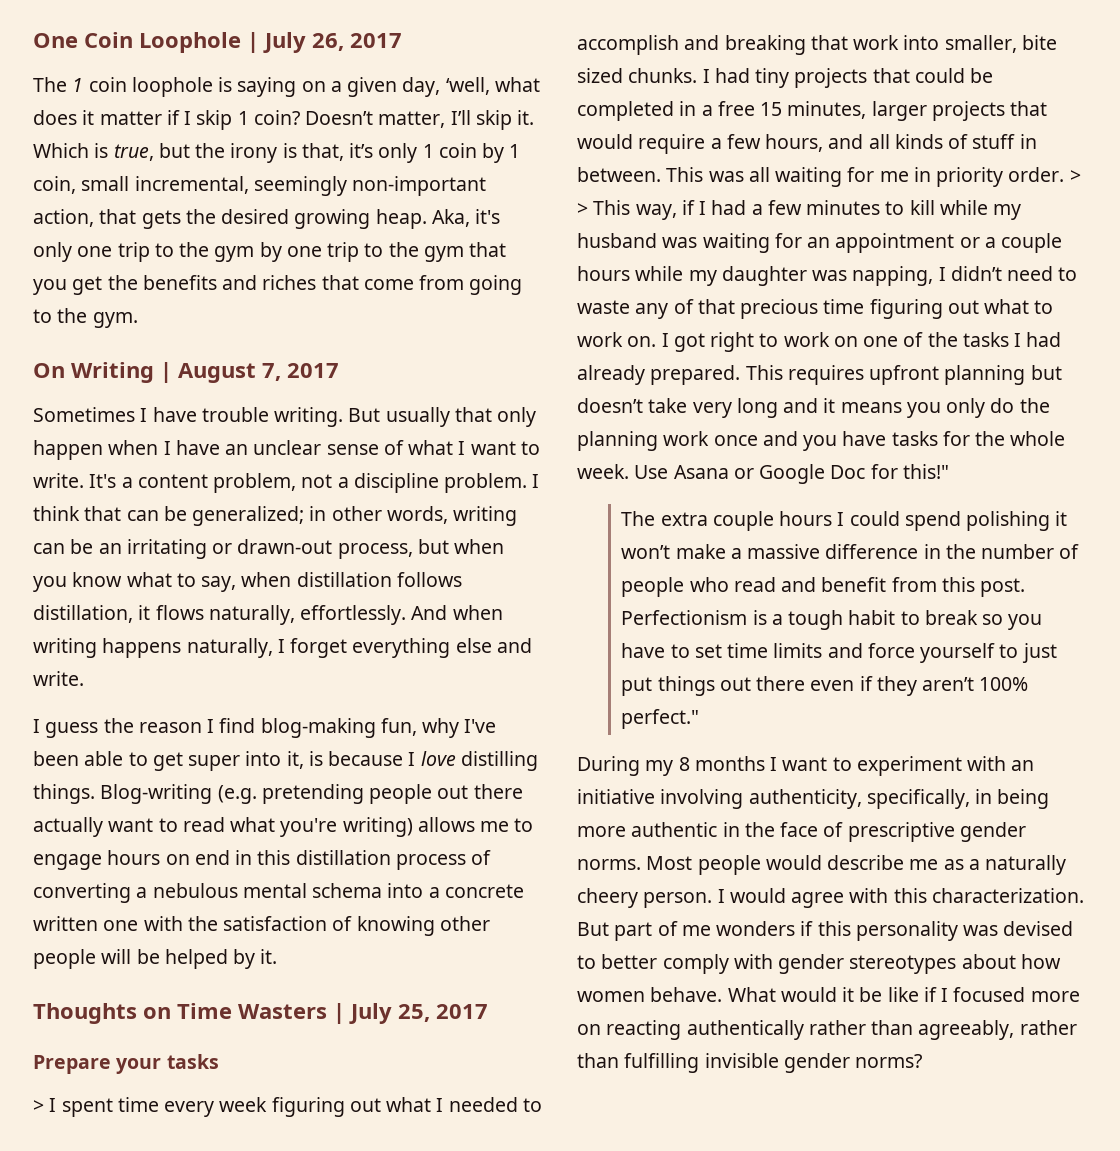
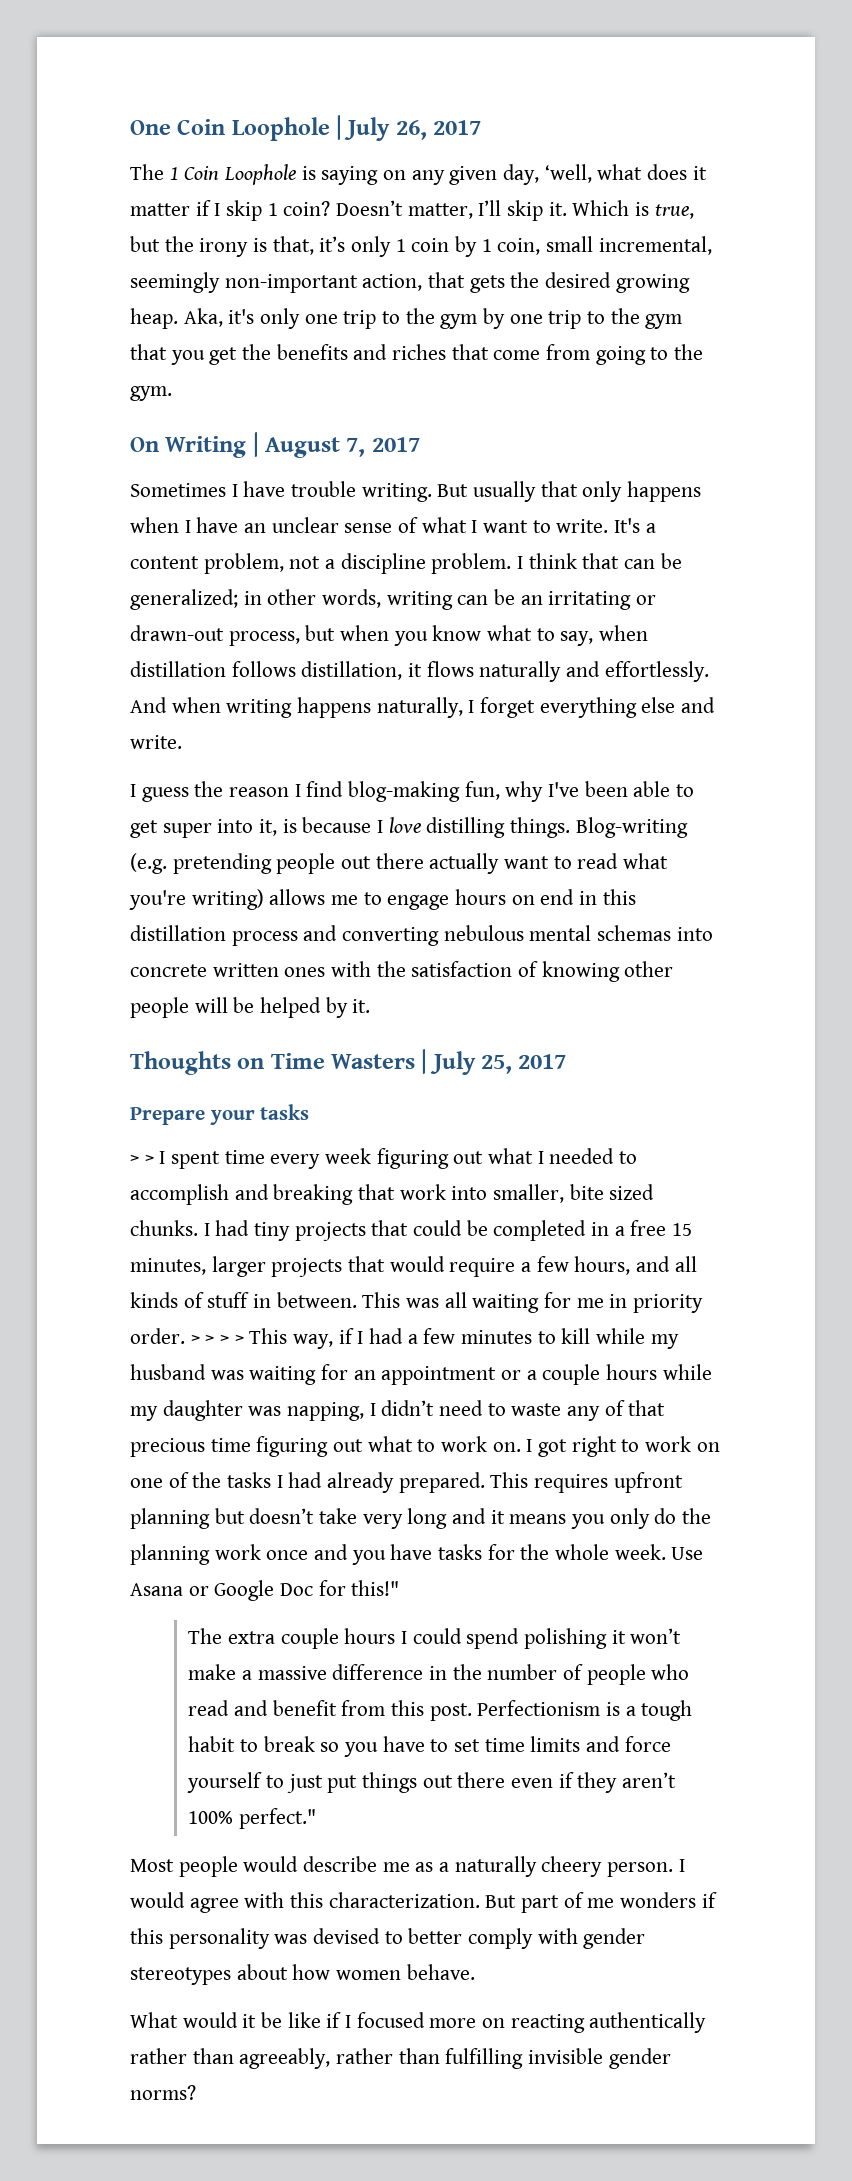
- The 1 coin loophole is saying on a given day, ‘well, what does it matter if I skip 1 coin?
+ The 1 Coin Loophole is saying on any given day, ‘well, what does it matter if I skip 1 coin?
- But usually that only happen when I have an unclear sense of what I want to write.
+ But usually that only happens when I have an unclear sense of what I want to write.
- I think that can be generalized; in other words, writing can be an irritating or drawn-out process, but when you know what to say, when distillation follows distillation, it flows naturally, effortlessly.
+ I think that can be generalized; in other words, writing can be an irritating or drawn-out process, but when you know what to say, when distillation follows distillation, it flows naturally and effortlessly.
- Blog-writing (e.g. pretending people out there actually want to read what you're writing) allows me to engage hours on end in this distillation process of converting a nebulous mental schema into a concrete written one with the satisfaction of knowing other people will be helped by it.
+ Blog-writing (e.g. pretending people out there actually want to read what you're writing) allows me to engage hours on end in this distillation process and converting nebulous mental schemas into concrete written ones with the satisfaction of knowing other people will be helped by it.
- > I spent time every week figuring out what I needed to accomplish and breaking that work into smaller, bite sized chunks.
+ > > I spent time every week figuring out what I needed to accomplish and breaking that work into smaller, bite sized chunks.
- > > This way, if I had a few minutes to kill while my husband was waiting for an appointment or a couple hours while my daughter was napping, I didn’t need to waste any of that precious time figuring out what to work on.
+ > > > > This way, if I had a few minutes to kill while my husband was waiting for an appointment or a couple hours while my daughter was napping, I didn’t need to waste any of that precious time figuring out what to work on.
- During my 8 months I want to experiment with an initiative involving authenticity, specifically, in being more authentic in the face of prescriptive gender norms.
- But part of me wonders if this personality was devised to better comply with gender stereotypes about how women behave. What would it be like if I focused more on reacting authentically rather than agreeably, rather than fulfilling invisible gender norms?
+ But part of me wonders if this personality was devised to better comply with gender stereotypes about how women behave.
+ What would it be like if I focused more on reacting authentically rather than agreeably, rather than fulfilling invisible gender norms?

